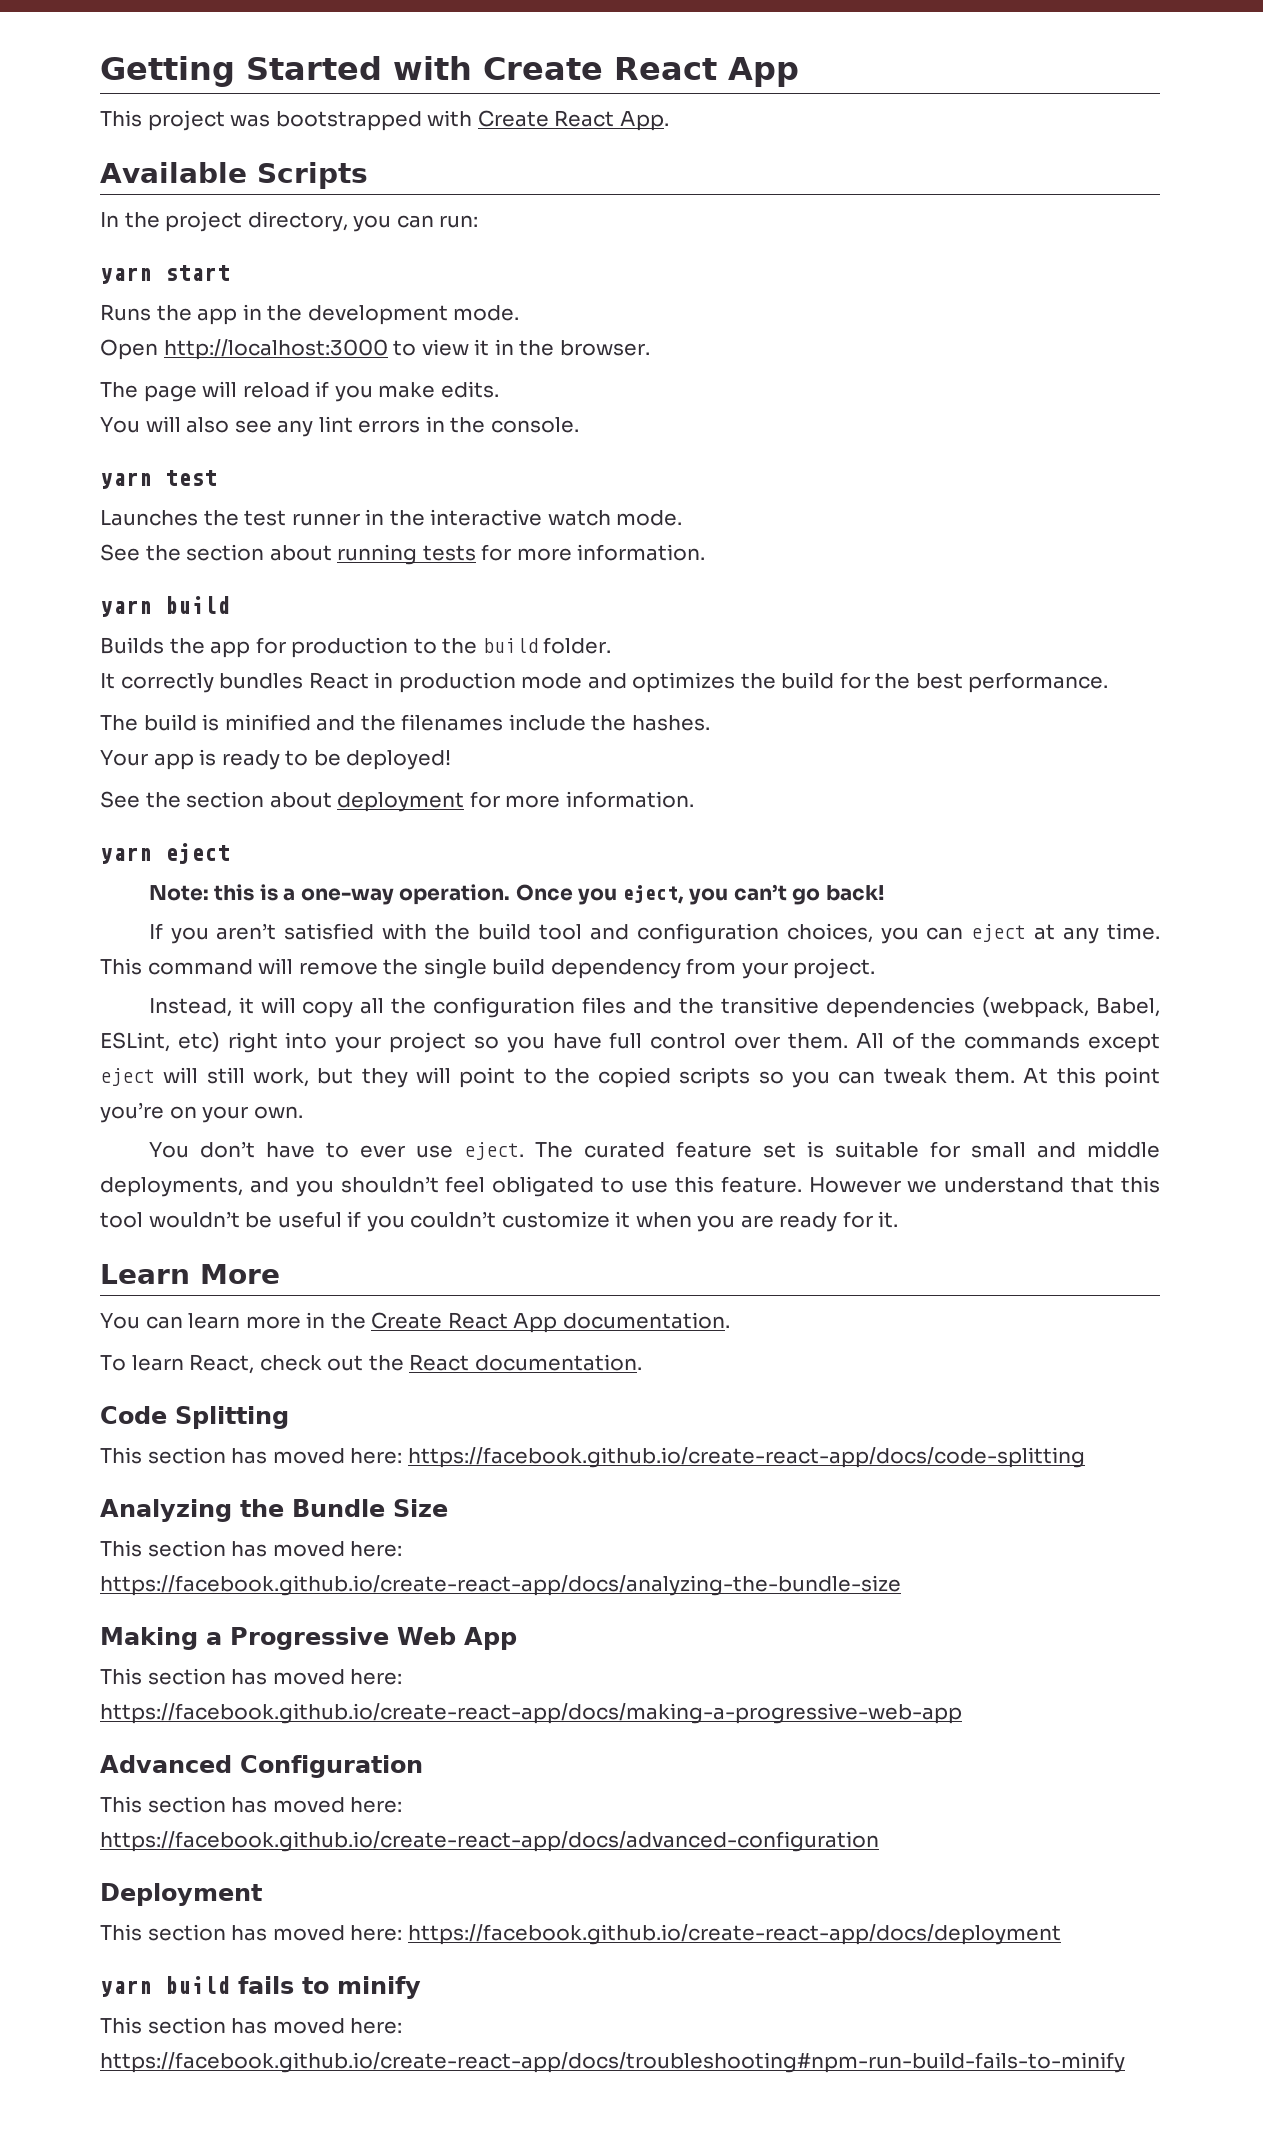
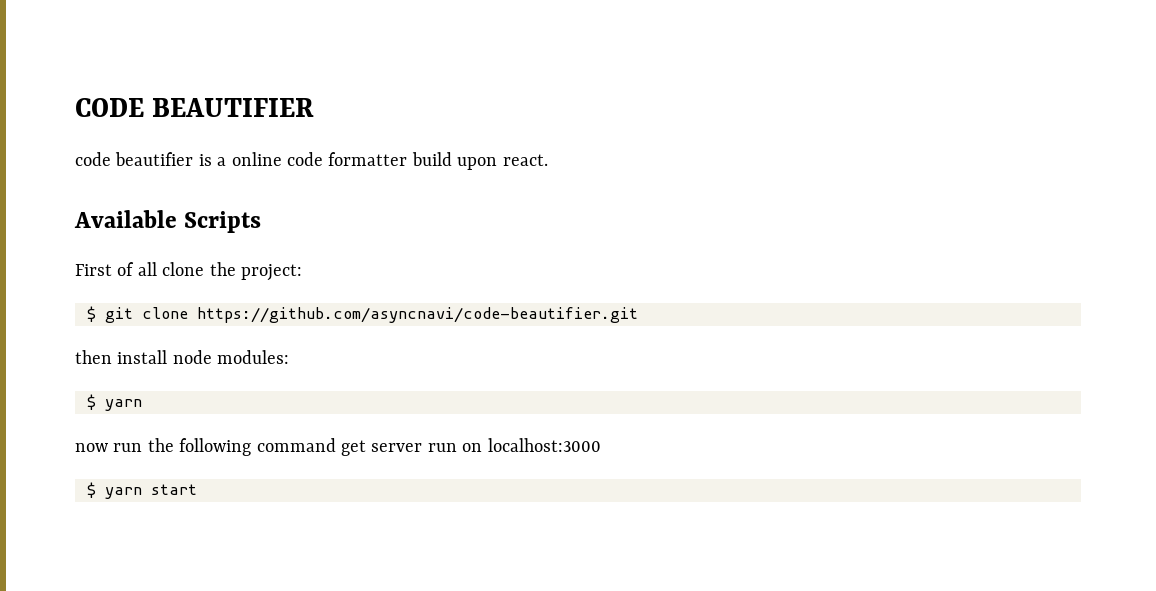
- Getting Started with Create React App
- This project was bootstrapped with Create React App.
+ CODE BEAUTIFIER
+ code beautifier is a online code formatter build upon react.
  Available Scripts
- In the project directory, you can run:
- yarn start
- Runs the app in the development mode.
- Open http://localhost:3000 to view it in the browser.
- The page will reload if you make edits.
- You will also see any lint errors in the console.
- yarn test
- Launches the test runner in the interactive watch mode.
- See the section about running tests for more information.
- yarn build
- Builds the app for production to the build folder.
- It correctly bundles React in production mode and optimizes the build for the best performance.
- The build is minified and the filenames include the hashes.
- Your app is ready to be deployed!
- See the section about deployment for more information.
- yarn eject
- Note: this is a one-way operation. Once you eject, you can’t go back!
- If you aren’t satisfied with the build tool and configuration choices, you can eject at any time. This command will remove the single build dependency from your project.
- Instead, it will copy all the configuration files and the transitive dependencies (webpack, Babel, ESLint, etc) right into your project so you have full control over them. All of the commands except eject will still work, but they will point to the copied scripts so you can tweak them. At this point you’re on your own.
- You don’t have to ever use eject. The curated feature set is suitable for small and middle deployments, and you shouldn’t feel obligated to use this feature. However we understand that this tool wouldn’t be useful if you couldn’t customize it when you are ready for it.
- Learn More
- You can learn more in the Create React App documentation.
- To learn React, check out the React documentation.
- Code Splitting
- This section has moved here: https://facebook.github.io/create-react-app/docs/code-splitting
- Analyzing the Bundle Size
- This section has moved here: https://facebook.github.io/create-react-app/docs/analyzing-the-bundle-size
- Making a Progressive Web App
- This section has moved here: https://facebook.github.io/create-react-app/docs/making-a-progressive-web-app
- Advanced Configuration
- This section has moved here: https://facebook.github.io/create-react-app/docs/advanced-configuration
- Deployment
- This section has moved here: https://facebook.github.io/create-react-app/docs/deployment
- yarn build fails to minify
- This section has moved here: https://facebook.github.io/create-react-app/docs/troubleshooting#npm-run-build-fails-to-minify
+ First of all clone the project:
+ $ git clone https://github.com/asyncnavi/code-beautifier.git
+ then install node modules:
+ $ yarn
+ now run the following command get server run on localhost:3000
+ $ yarn start

